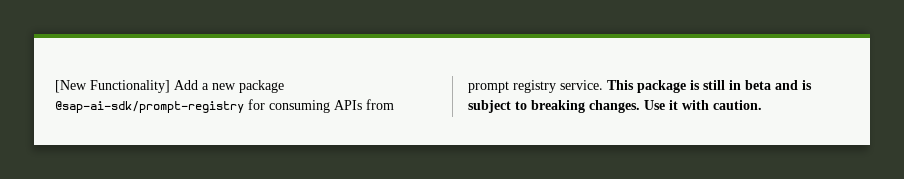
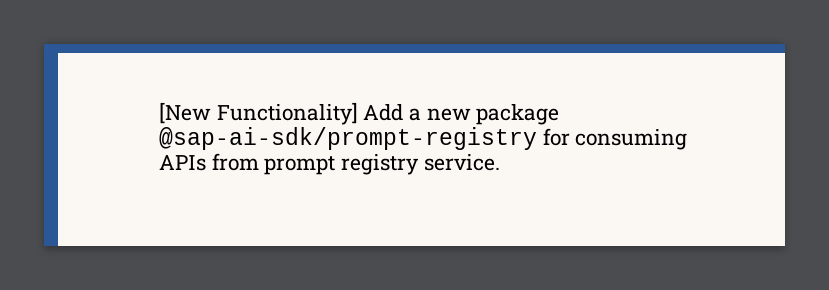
- This package is still in beta and is subject to breaking changes. Use it with caution.

